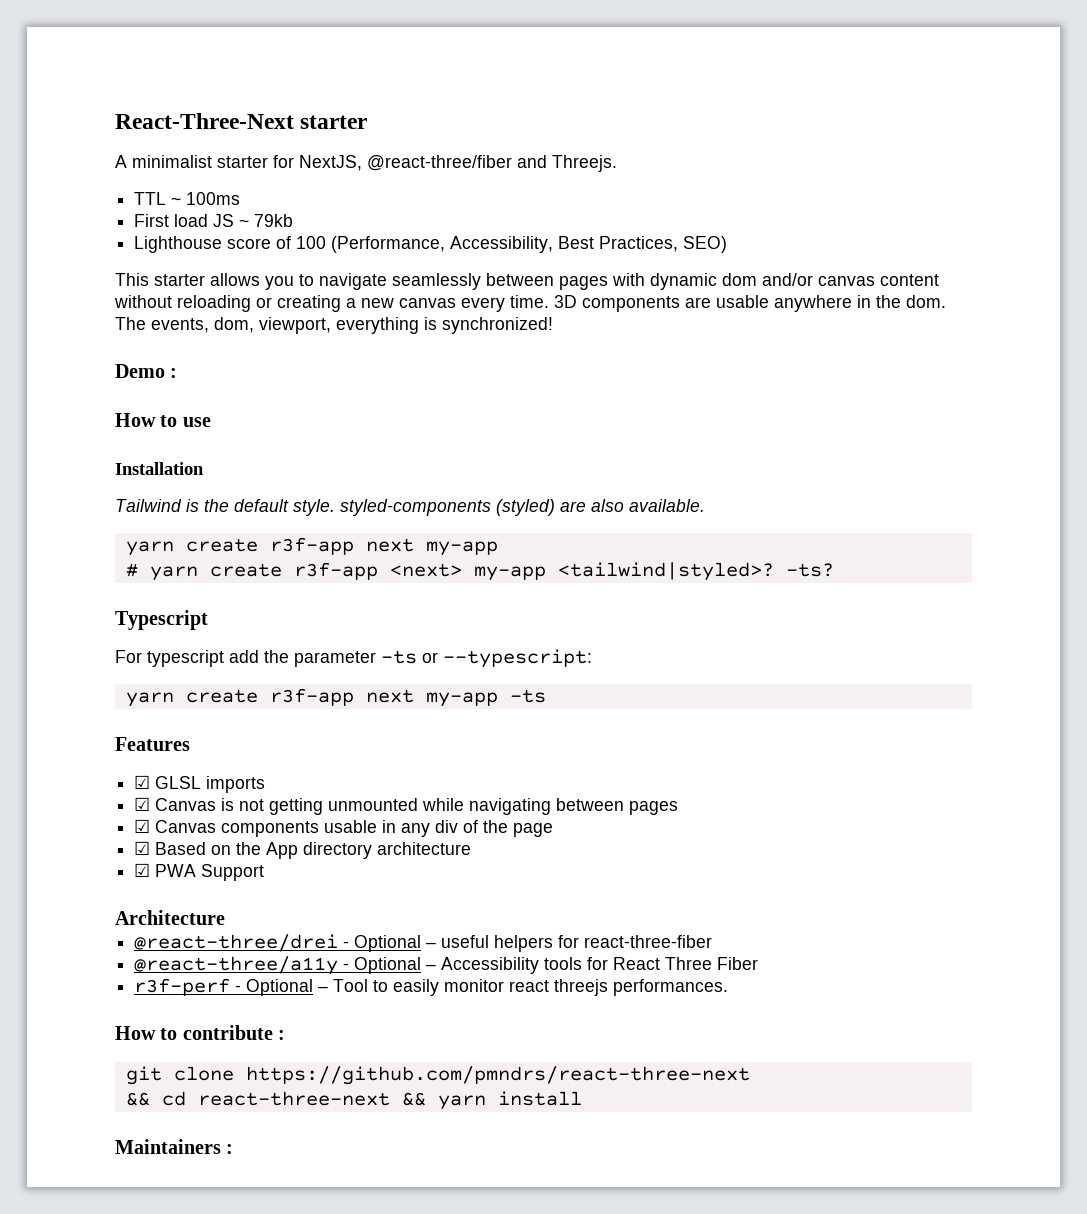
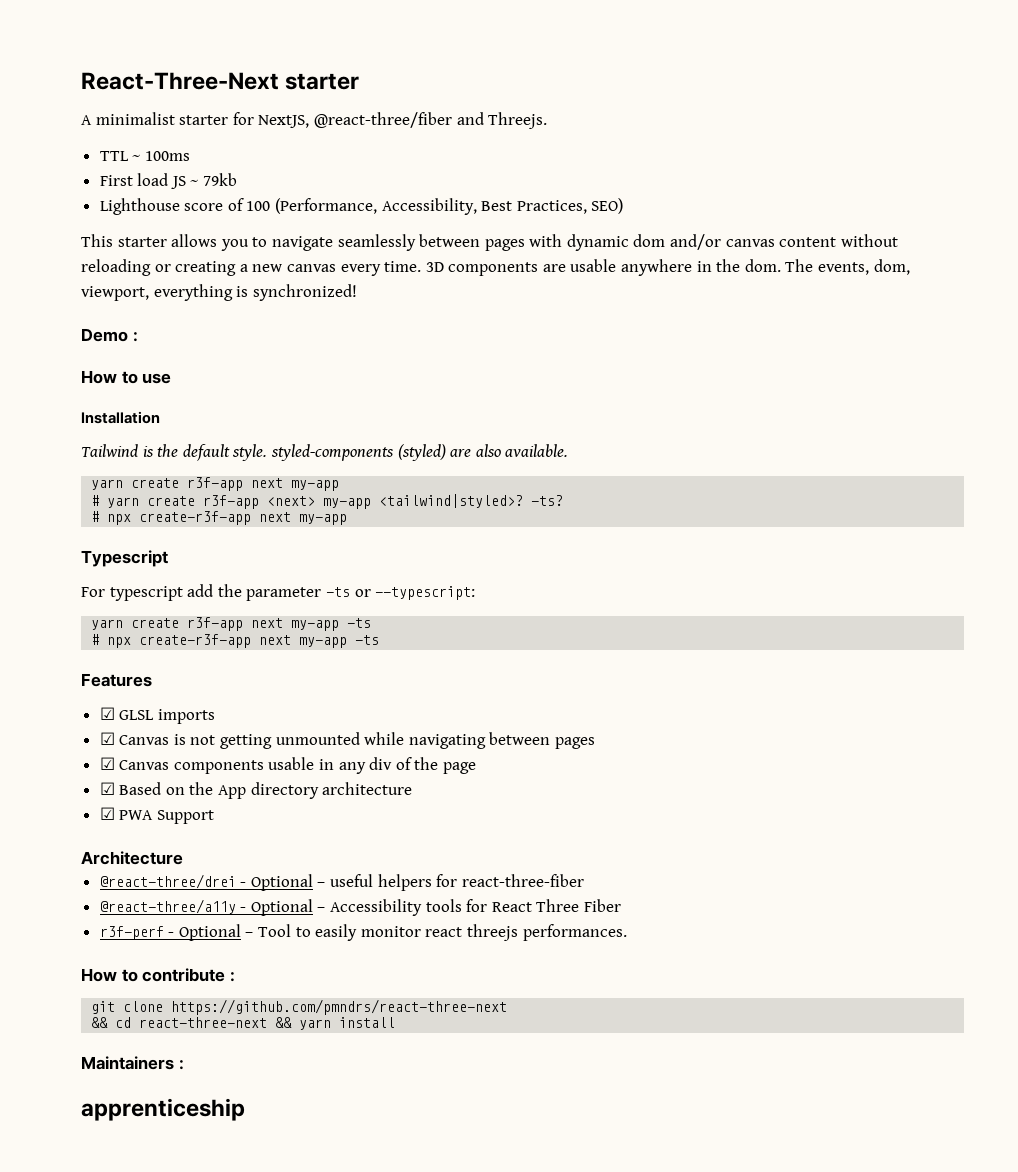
  -ts?
+ # npx create-r3f-app next my-app
+ # npx create-r3f-app next my-app -ts
+ apprenticeship

